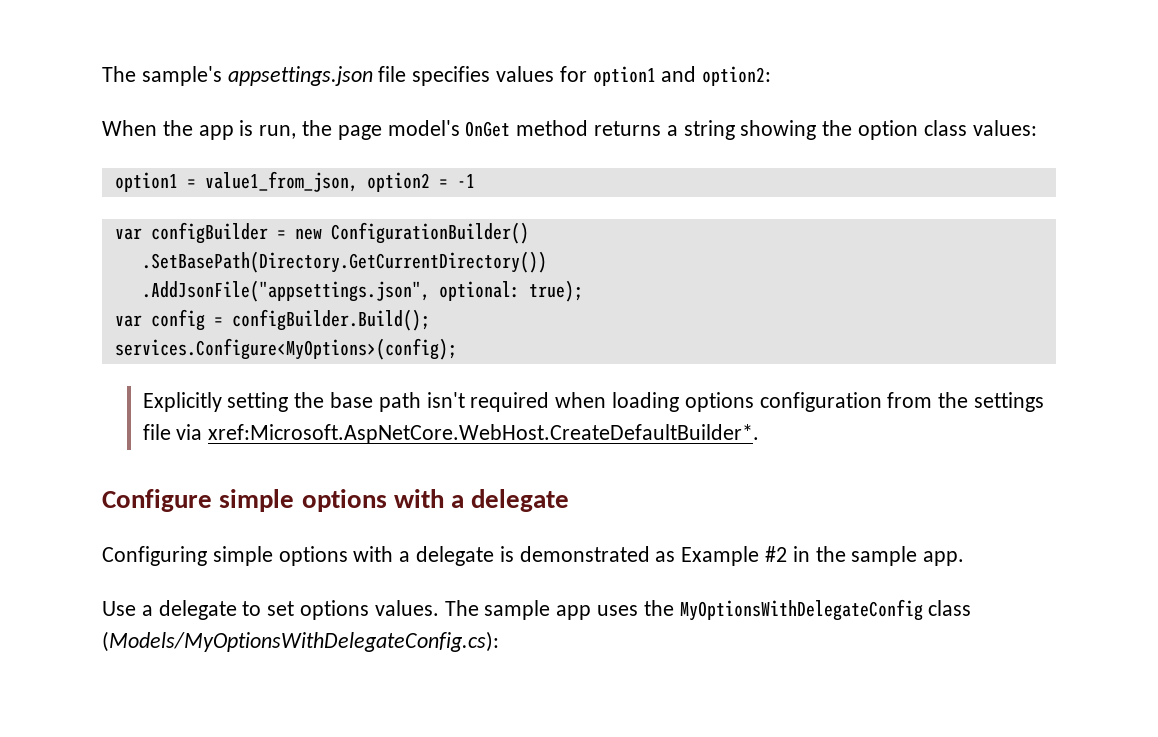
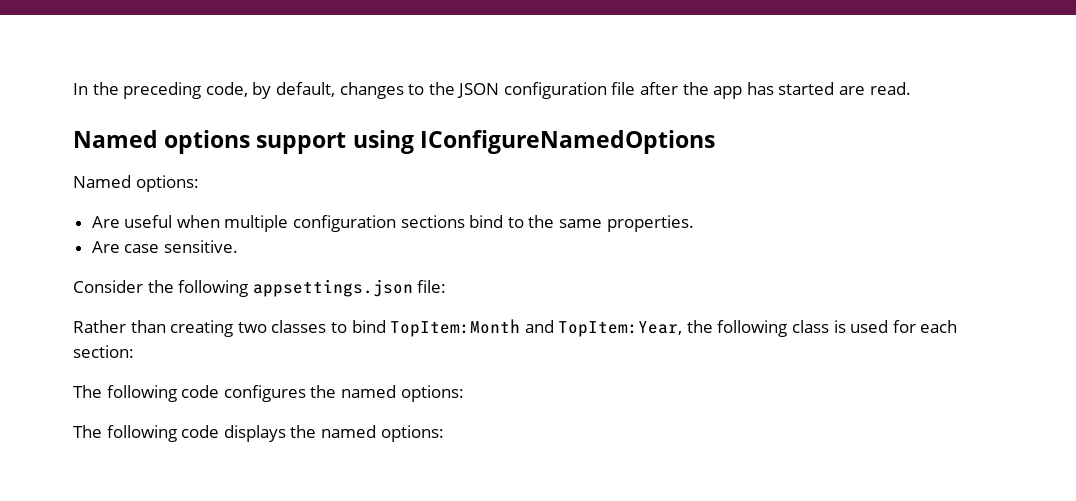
- The sample's appsettings.json file specifies values for option1 and option2:
- When the app is run, the page model's OnGet method returns a string showing the option class values:
- option1 = value1_from_json, option2 = -1
- var configBuilder = new ConfigurationBuilder()
- .SetBasePath(Directory.GetCurrentDirectory())
- .AddJsonFile("appsettings.json", optional: true);
- var config = configBuilder.Build();
- services.Configure<MyOptions>(config);
- Explicitly setting the base path isn't required when loading options configuration from the settings file via xref:Microsoft.AspNetCore.WebHost.CreateDefaultBuilder*.
- Configure simple options with a delegate
- Configuring simple options with a delegate is demonstrated as Example #2 in the sample app.
- Use a delegate to set options values. The sample app uses the MyOptionsWithDelegateConfig class (Models/MyOptionsWithDelegateConfig.cs):
+ In the preceding code, by default, changes to the JSON configuration file after the app has started are read.
+ Named options support using IConfigureNamedOptions
+ Named options:
+ Are useful when multiple configuration sections bind to the same properties.
+ Are case sensitive.
+ Consider the following appsettings.json file:
+ Rather than creating two classes to bind TopItem:Month and TopItem:Year, the following class is used for each section:
+ The following code configures the named options:
+ The following code displays the named options:

